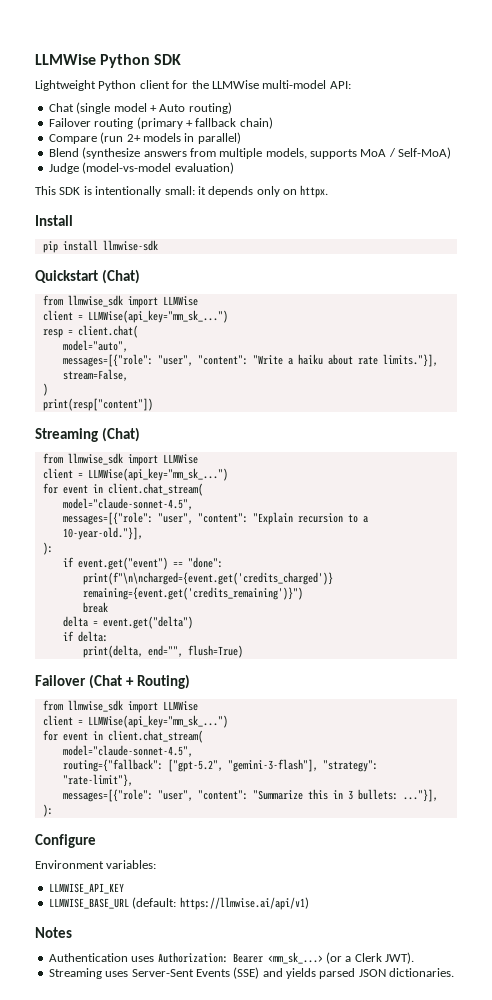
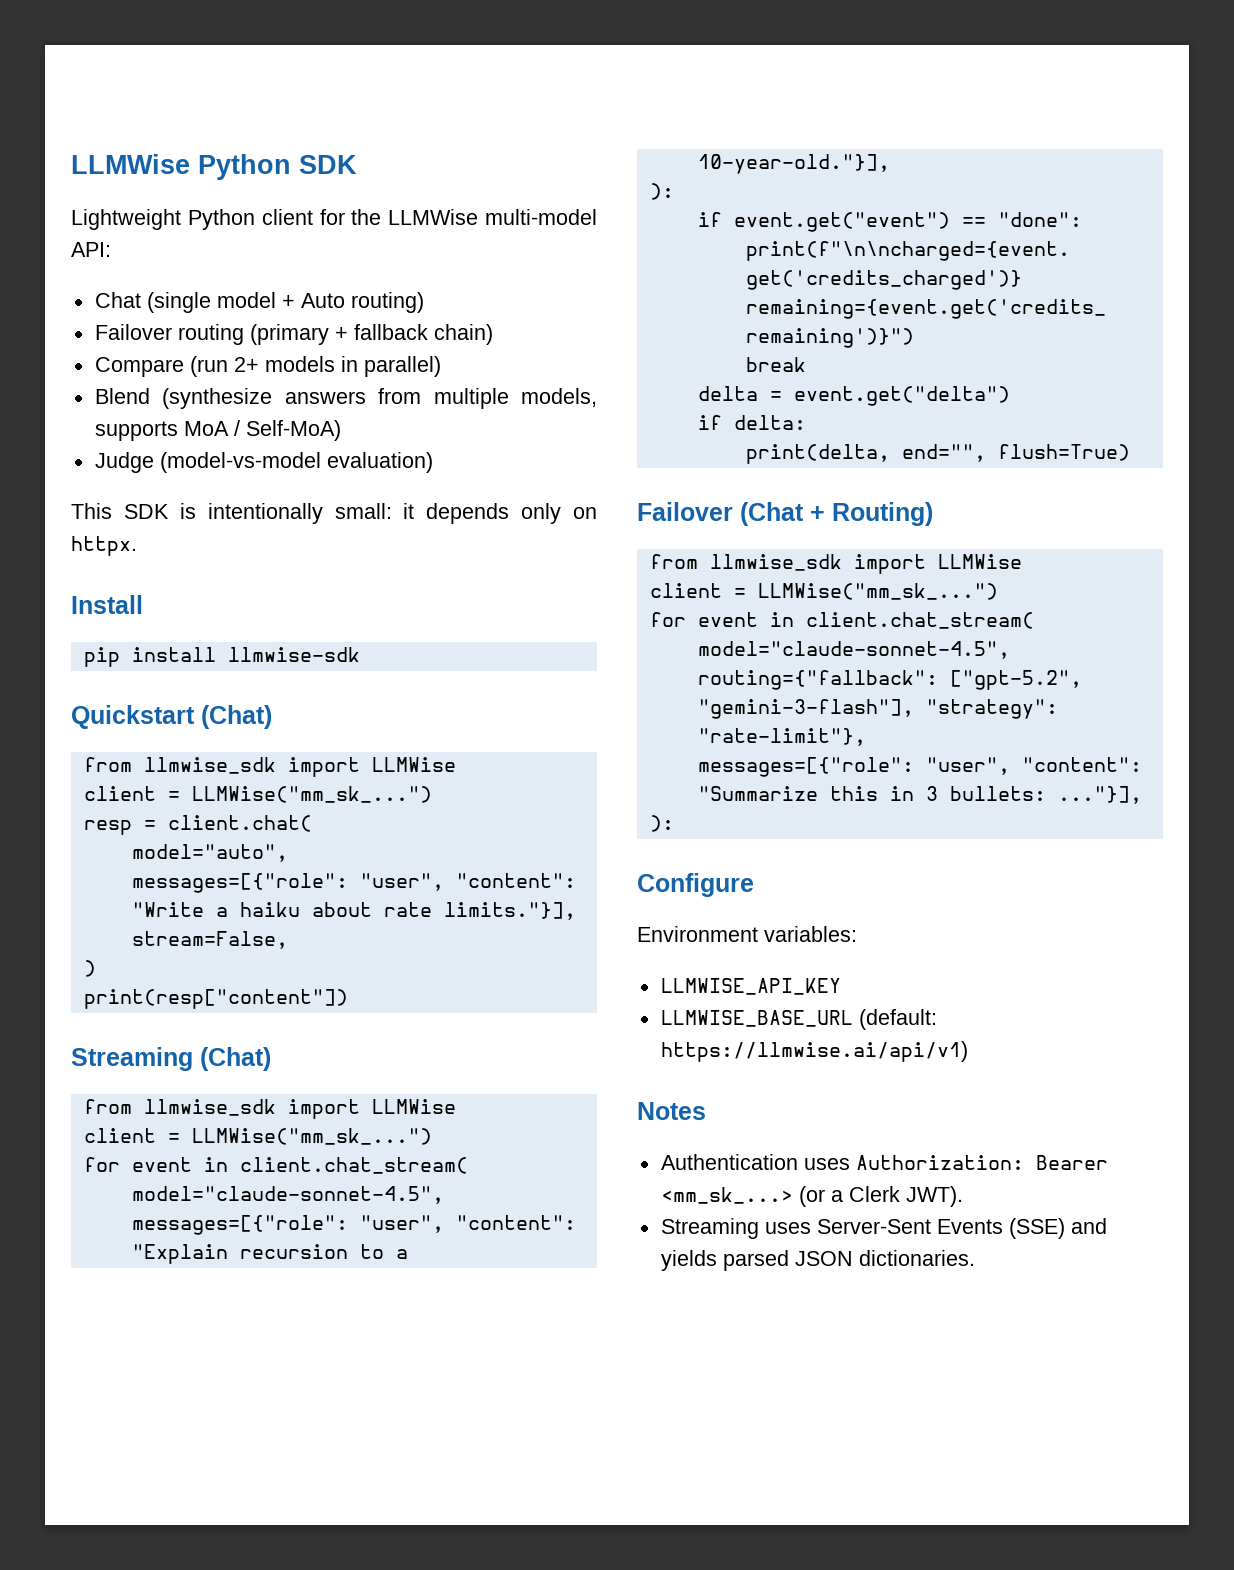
  Quickstart (Chat)
  from llmwise_sdk import LLMWise
- client = LLMWise(api_key="mm_sk_...")
+ client = LLMWise("mm_sk_...")
  Streaming (Chat)
  from llmwise_sdk import LLMWise
- client = LLMWise(api_key="mm_sk_...")
+ client = LLMWise("mm_sk_...")
  Failover (Chat + Routing)
  from llmwise_sdk import LLMWise
- client = LLMWise(api_key="mm_sk_...")
+ client = LLMWise("mm_sk_...")

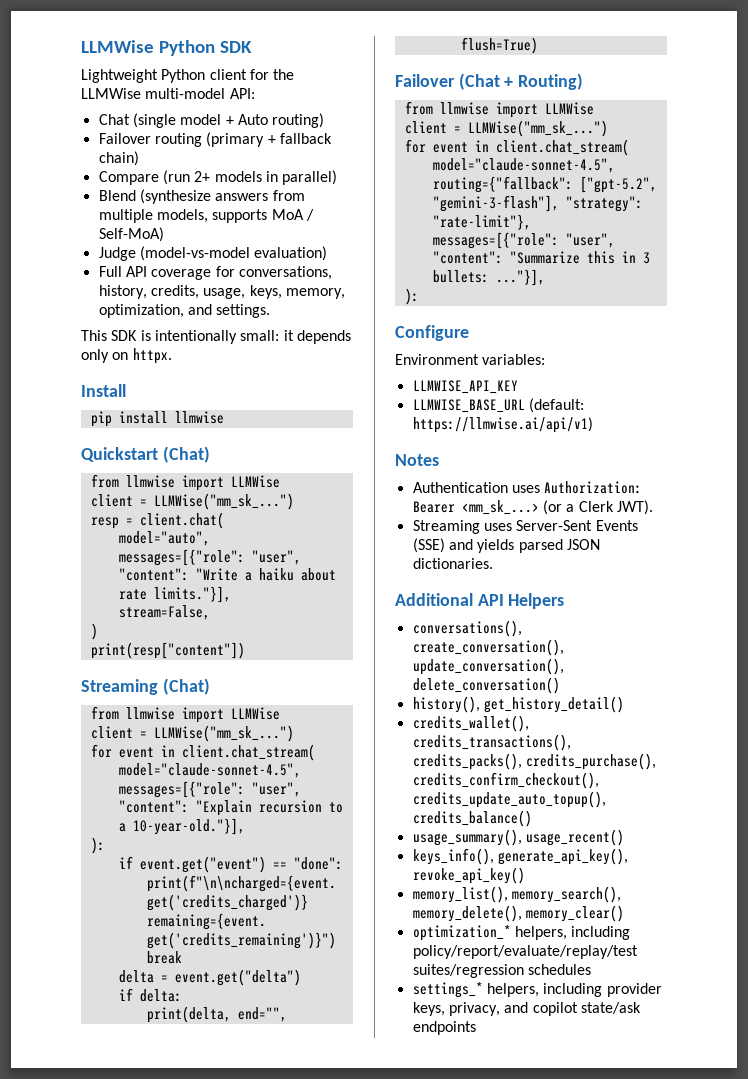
+ Full API coverage for conversations, history, credits, usage, keys, memory, optimization, and settings.
- pip install llmwise-sdk
+ pip install llmwise
  Quickstart (Chat)
- from llmwise_sdk import LLMWise
+ from llmwise import LLMWise
  Streaming (Chat)
- from llmwise_sdk import LLMWise
+ from llmwise import LLMWise
  Failover (Chat + Routing)
- from llmwise_sdk import LLMWise
+ from llmwise import LLMWise
+ Additional API Helpers
+ conversations(), create_conversation(), update_conversation(), delete_conversation()
+ history(), get_history_detail()
+ credits_wallet(), credits_transactions(), credits_packs(), credits_purchase(), credits_confirm_checkout(), credits_update_auto_topup(), credits_balance()
+ usage_summary(), usage_recent()
+ keys_info(), generate_api_key(), revoke_api_key()
+ memory_list(), memory_search(), memory_delete(), memory_clear()
+ optimization_* helpers, including policy/report/evaluate/replay/test suites/regression schedules
+ settings_* helpers, including provider keys, privacy, and copilot state/ask endpoints

